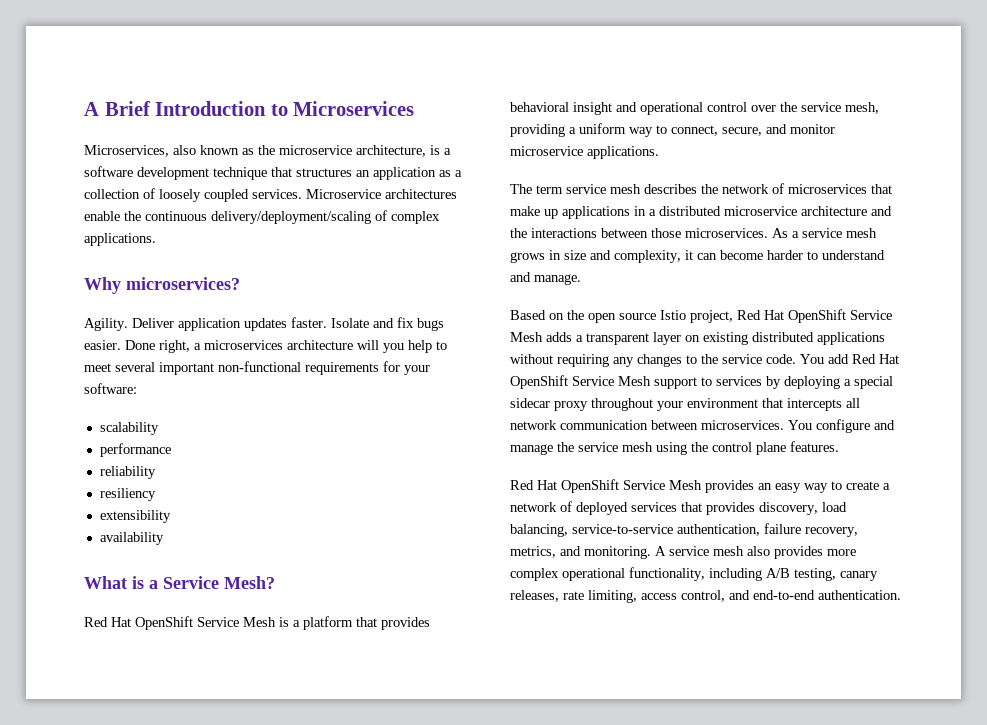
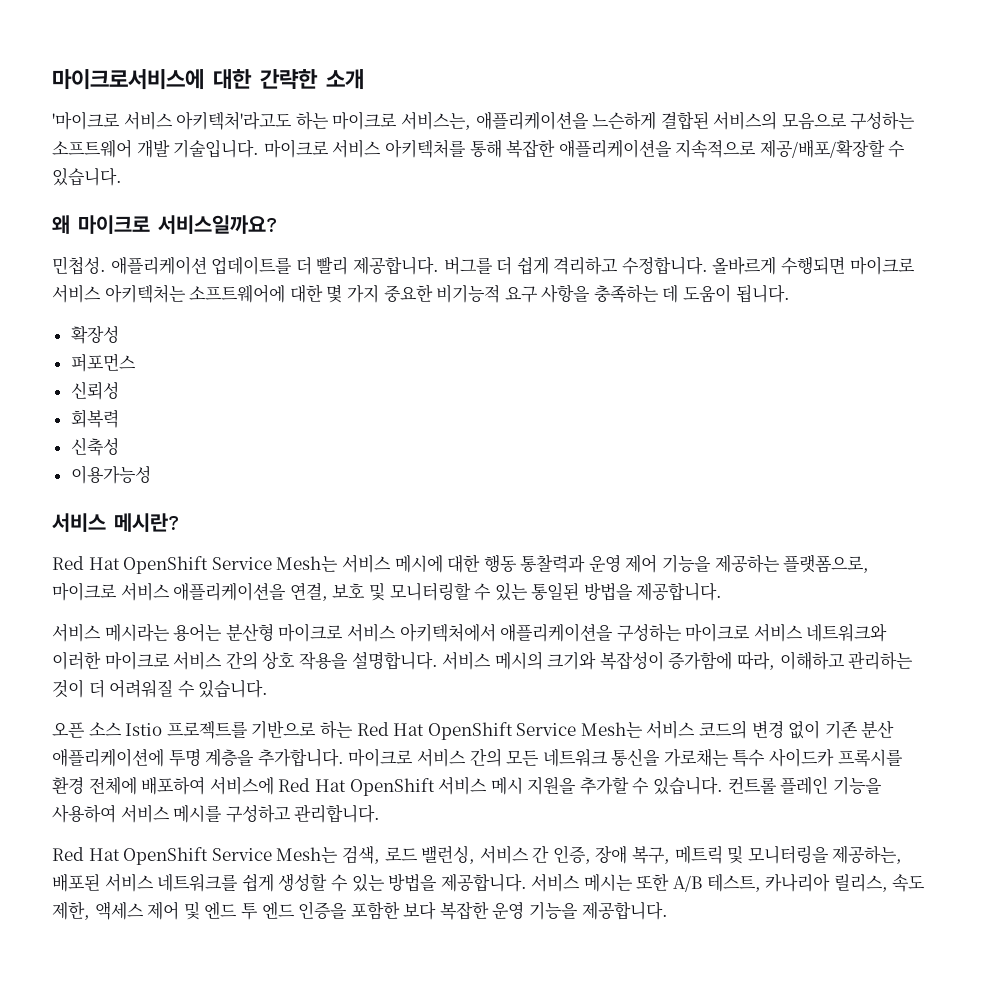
- A Brief Introduction to Microservices
- Microservices, also known as the microservice architecture, is a software development technique that structures an application as a collection of loosely coupled services. Microservice architectures enable the continuous delivery/deployment/scaling of complex applications.
- Why microservices?
- Agility. Deliver application updates faster. Isolate and fix bugs easier. Done right, a microservices architecture will you help to meet several important non-functional requirements for your software:
- scalability
- performance
- reliability
- resiliency
- extensibility
- availability
- What is a Service Mesh?
- Red Hat OpenShift Service Mesh is a platform that provides behavioral insight and operational control over the service mesh, providing a uniform way to connect, secure, and monitor microservice applications.
- The term service mesh describes the network of microservices that make up applications in a distributed microservice architecture and the interactions between those microservices. As a service mesh grows in size and complexity, it can become harder to understand and manage.
- Based on the open source Istio project, Red Hat OpenShift Service Mesh adds a transparent layer on existing distributed applications without requiring any changes to the service code. You add Red Hat OpenShift Service Mesh support to services by deploying a special sidecar proxy throughout your environment that intercepts all network communication between microservices. You configure and manage the service mesh using the control plane features.
- Red Hat OpenShift Service Mesh provides an easy way to create a network of deployed services that provides discovery, load balancing, service-to-service authentication, failure recovery, metrics, and monitoring. A service mesh also provides more complex operational functionality, including A/B testing, canary releases, rate limiting, access control, and end-to-end authentication.
+ 마이크로서비스에 대한 간략한 소개
+ '마이크로 서비스 아키텍처'라고도 하는 마이크로 서비스는, 애플리케이션을 느슨하게 결합된 서비스의 모음으로 구성하는 소프트웨어 개발 기술입니다. 마이크로 서비스 아키텍처를 통해 복잡한 애플리케이션을 지속적으로 제공/배포/확장할 수 있습니다.
+ 왜 마이크로 서비스일까요?
+ 민첩성. 애플리케이션 업데이트를 더 빨리 제공합니다. 버그를 더 쉽게 격리하고 수정합니다. 올바르게 수행되면 마이크로 서비스 아키텍처는 소프트웨어에 대한 몇 가지 중요한 비기능적 요구 사항을 충족하는 데 도움이 됩니다.
+ 확장성
+ 퍼포먼스
+ 신뢰성
+ 회복력
+ 신축성
+ 이용가능성
+ 서비스 메시란?
+ Red Hat OpenShift Service Mesh는 서비스 메시에 대한 행동 통찰력과 운영 제어 기능을 제공하는 플랫폼으로, 마이크로 서비스 애플리케이션을 연결, 보호 및 모니터링할 수 있는 통일된 방법을 제공합니다.
+ 서비스 메시라는 용어는 분산형 마이크로 서비스 아키텍처에서 애플리케이션을 구성하는 마이크로 서비스 네트워크와 이러한 마이크로 서비스 간의 상호 작용을 설명합니다. 서비스 메시의 크기와 복잡성이 증가함에 따라, 이해하고 관리하는 것이 더 어려워질 수 있습니다.
+ 오픈 소스 Istio 프로젝트를 기반으로 하는 Red Hat OpenShift Service Mesh는 서비스 코드의 변경 없이 기존 분산 애플리케이션에 투명 계층을 추가합니다. 마이크로 서비스 간의 모든 네트워크 통신을 가로채는 특수 사이드카 프록시를 환경 전체에 배포하여 서비스에 Red Hat OpenShift 서비스 메시 지원을 추가할 수 있습니다. 컨트롤 플레인 기능을 사용하여 서비스 메시를 구성하고 관리합니다.
+ Red Hat OpenShift Service Mesh는 검색, 로드 밸런싱, 서비스 간 인증, 장애 복구, 메트릭 및 모니터링을 제공하는, 배포된 서비스 네트워크를 쉽게 생성할 수 있는 방법을 제공합니다. 서비스 메시는 또한 A/B 테스트, 카나리아 릴리스, 속도 제한, 액세스 제어 및 엔드 투 엔드 인증을 포함한 보다 복잡한 운영 기능을 제공합니다.

